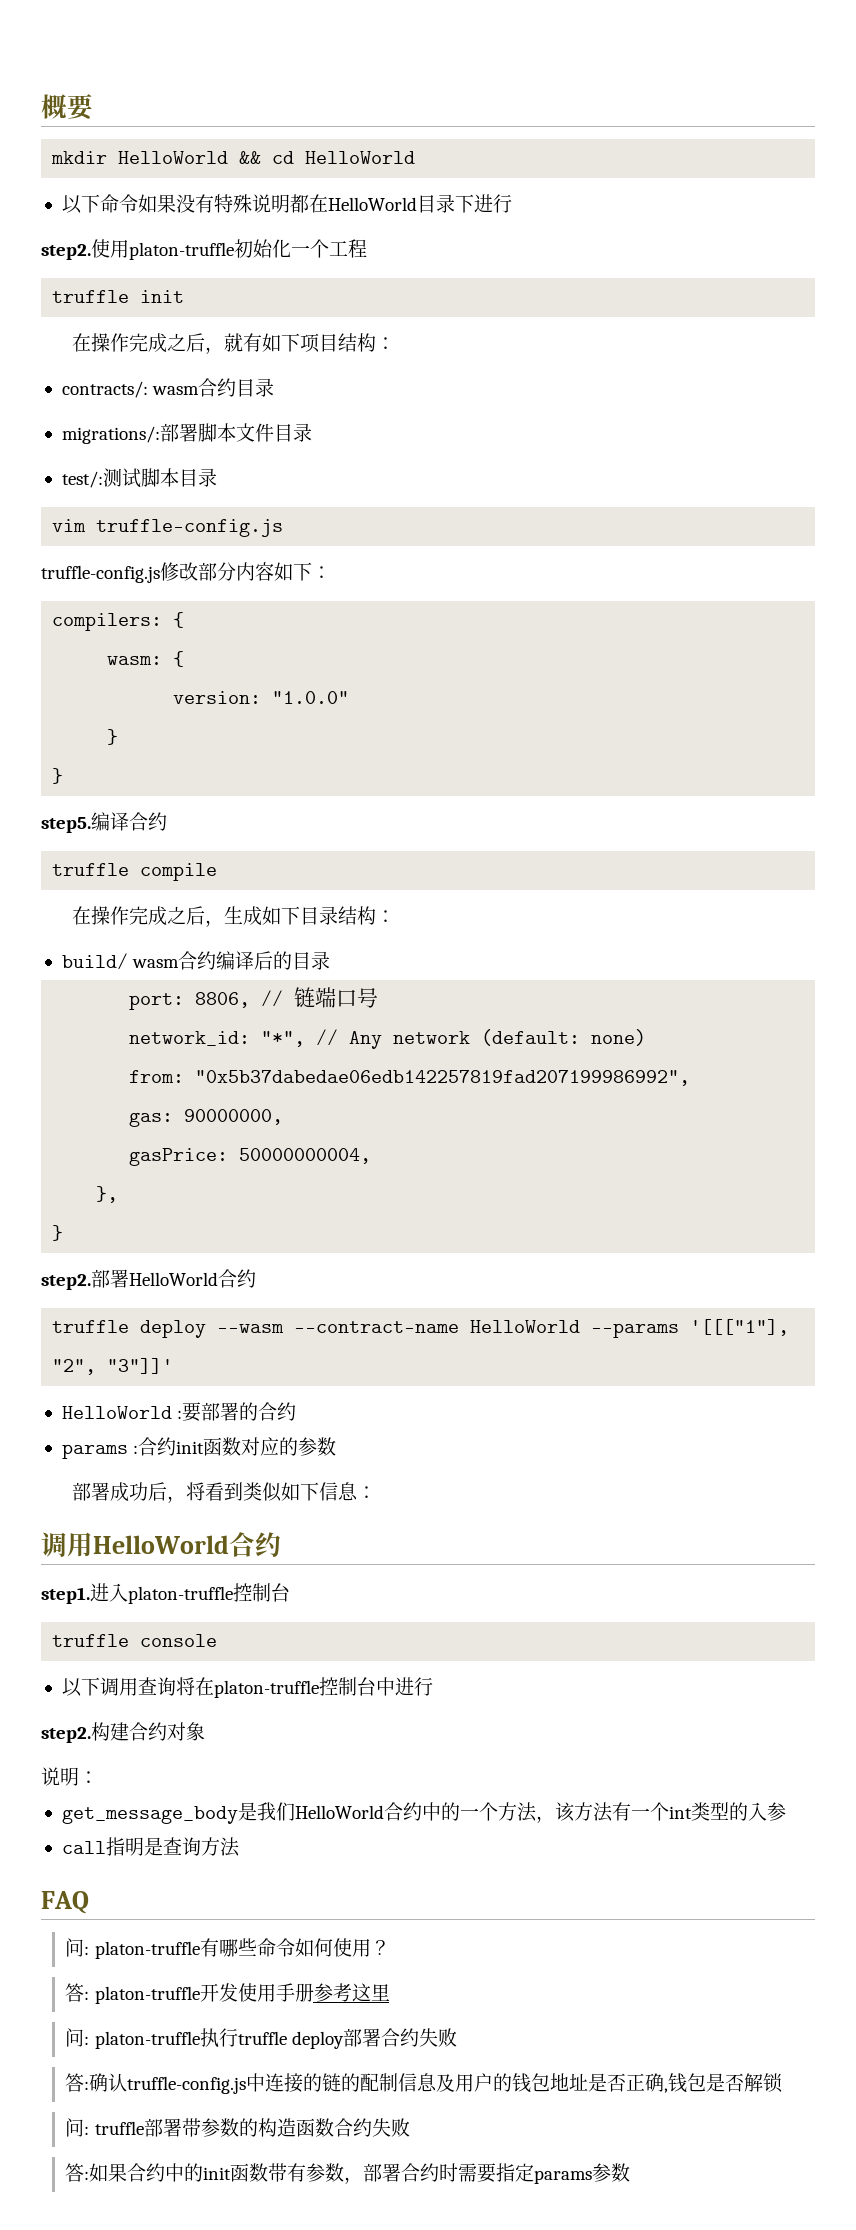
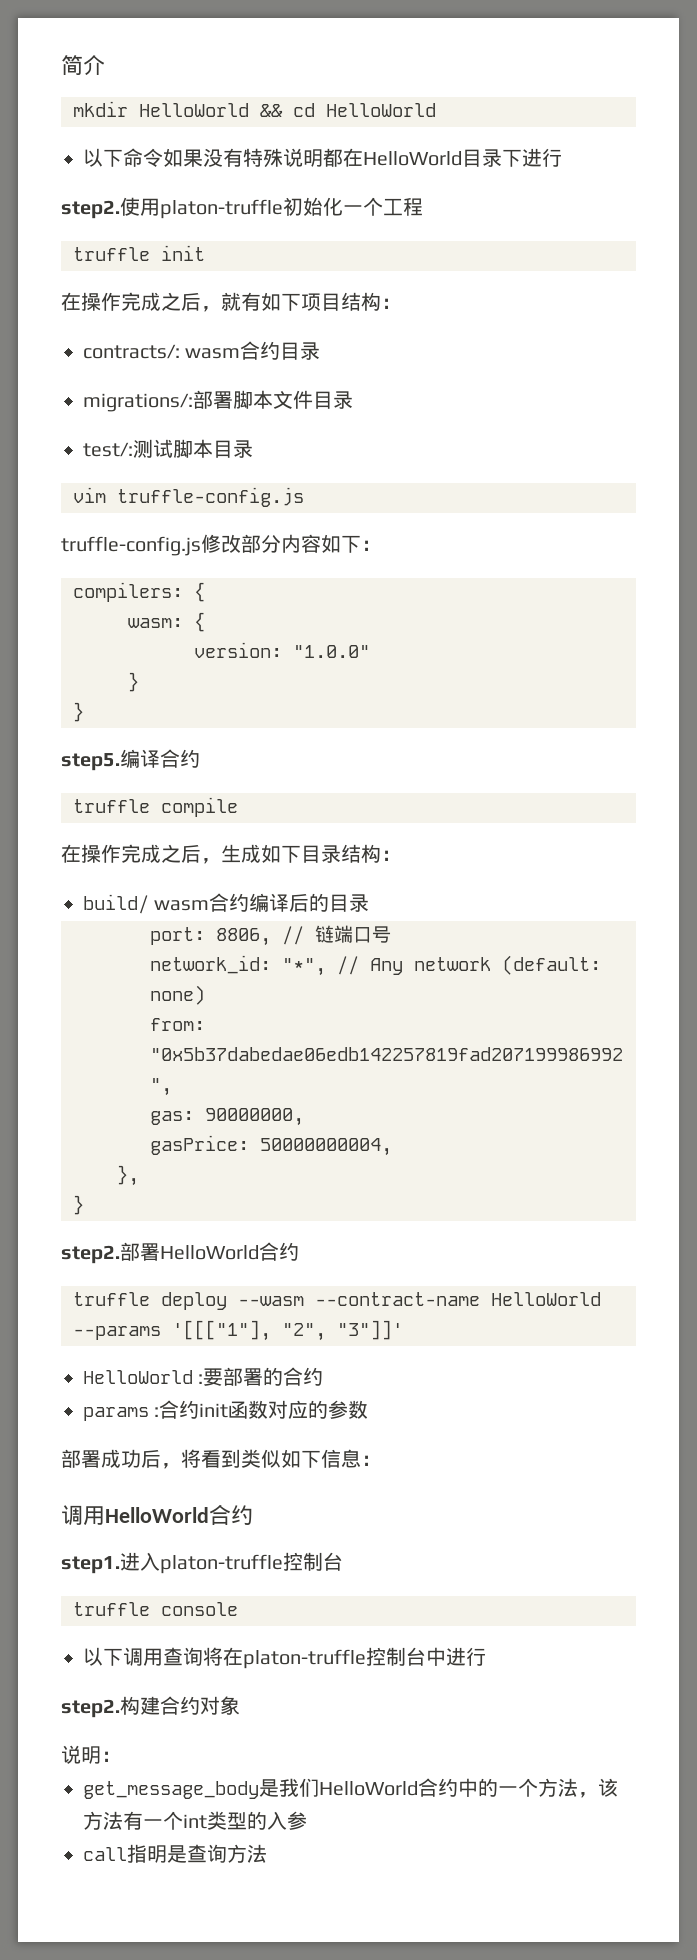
- 概要
+ 简介
- FAQ
- 问: platon-truffle有哪些命令如何使用？
- 答: platon-truffle开发使用手册参考这里
- 问: platon-truffle执行truffle deploy部署合约失败
- 答:确认truffle-config.js中连接的链的配制信息及用户的钱包地址是否正确,钱包是否解锁
- 问: truffle部署带参数的构造函数合约失败
- 答:如果合约中的init函数带有参数，部署合约时需要指定params参数

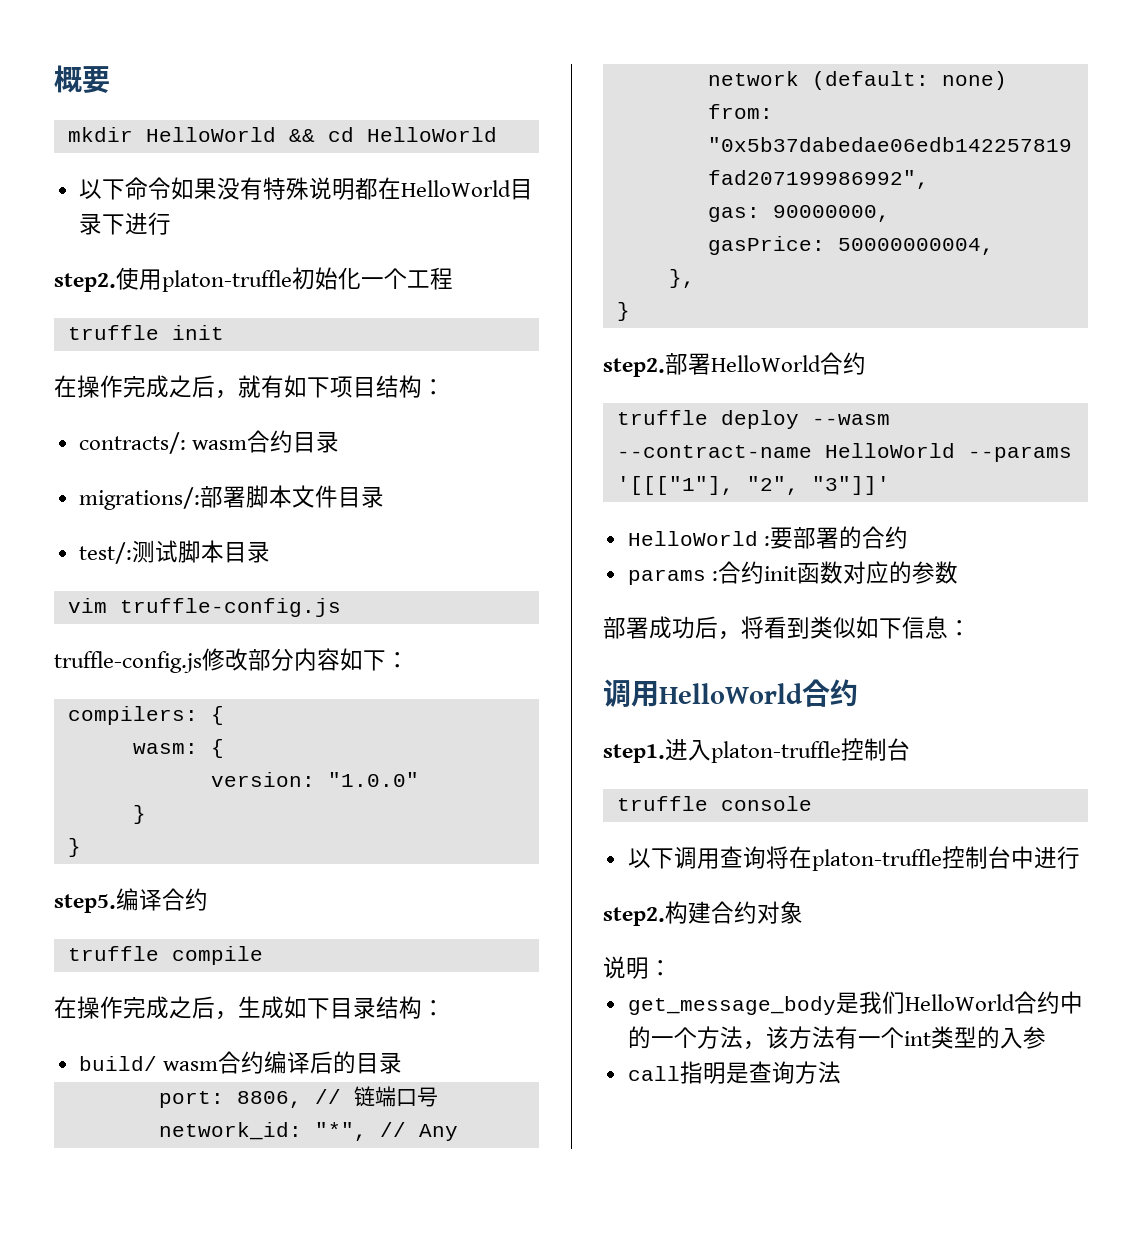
- 简介
+ 概要

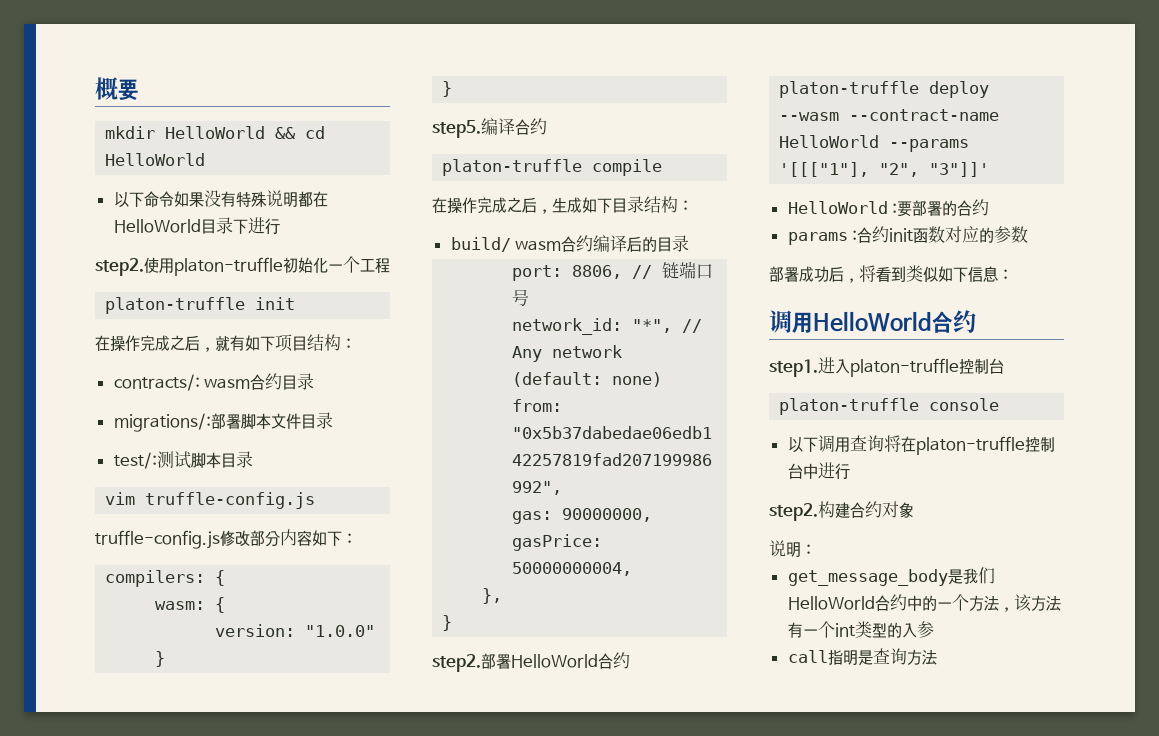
- truffle init
+ platon-truffle init
- truffle compile
+ platon-truffle compile
- truffle deploy --wasm --contract-name HelloWorld --params '[[["1"], "2", "3"]]'
+ platon-truffle deploy --wasm --contract-name HelloWorld --params '[[["1"], "2", "3"]]'
- truffle console
+ platon-truffle console

